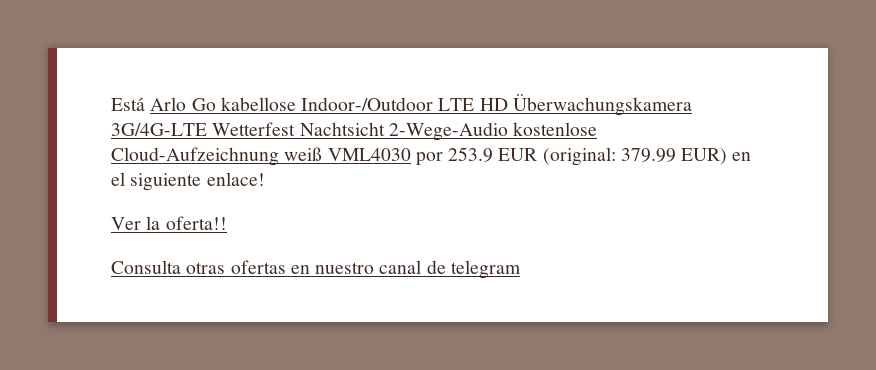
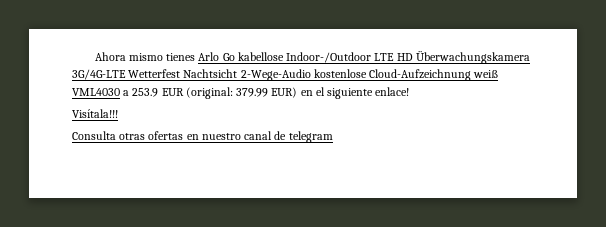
- Está Arlo Go kabellose Indoor-/Outdoor LTE HD Überwachungskamera 3G/4G-LTE Wetterfest Nachtsicht 2-Wege-Audio kostenlose Cloud-Aufzeichnung weiß VML4030 por 253.9 EUR (original: 379.99 EUR) en el siguiente enlace!
+ Ahora mismo tienes Arlo Go kabellose Indoor-/Outdoor LTE HD Überwachungskamera 3G/4G-LTE Wetterfest Nachtsicht 2-Wege-Audio kostenlose Cloud-Aufzeichnung weiß VML4030 a 253.9 EUR (original: 379.99 EUR) en el siguiente enlace!
- Ver la oferta!!
+ Visítala!!!

